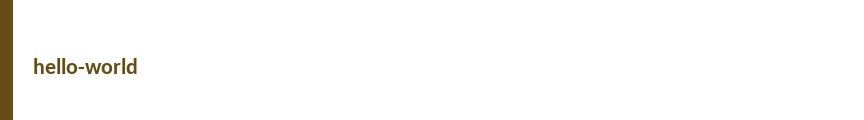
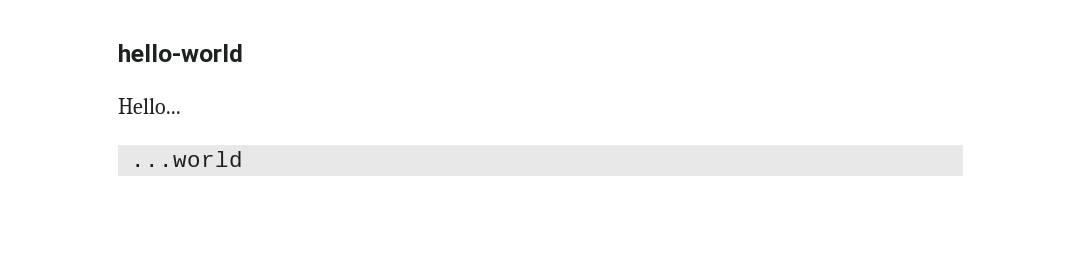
+ Hello...
+ ...world

